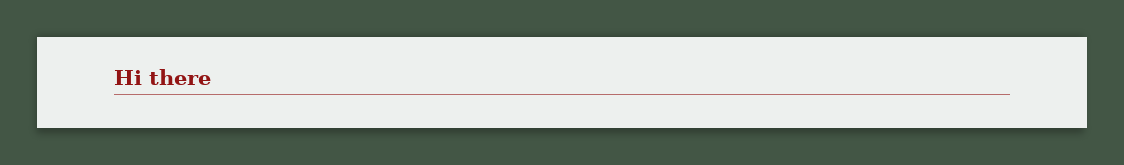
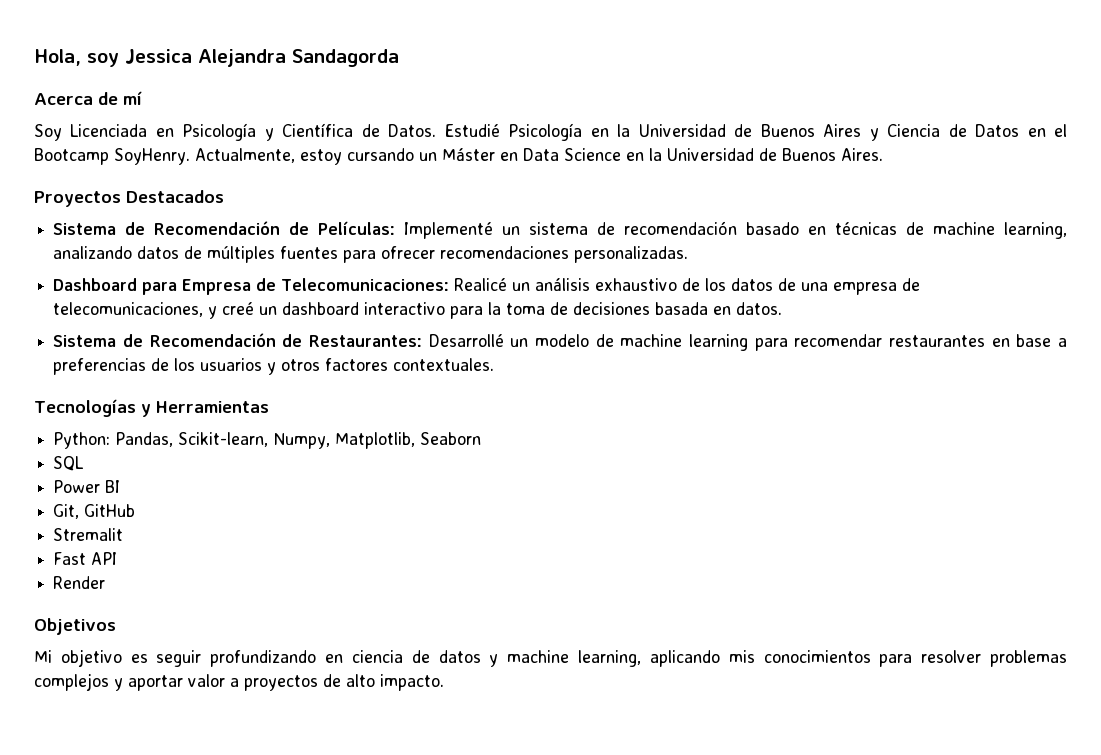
- Hi there
+ Hola, soy Jessica Alejandra Sandagorda
+ Acerca de mí
+ Soy Licenciada en Psicología y Científica de Datos. Estudié Psicología en la Universidad de Buenos Aires y Ciencia de Datos en el Bootcamp SoyHenry. Actualmente, estoy cursando un Máster en Data Science en la Universidad de Buenos Aires.
+ Proyectos Destacados
+ Sistema de Recomendación de Películas: Implementé un sistema de recomendación basado en técnicas de machine learning, analizando datos de múltiples fuentes para ofrecer recomendaciones personalizadas.
+ Dashboard para Empresa de Telecomunicaciones: Realicé un análisis exhaustivo de los datos de una empresa de telecomunicaciones, y creé un dashboard interactivo para la toma de decisiones basada en datos.
+ Sistema de Recomendación de Restaurantes: Desarrollé un modelo de machine learning para recomendar restaurantes en base a preferencias de los usuarios y otros factores contextuales.
+ Tecnologías y Herramientas
+ Python: Pandas, Scikit-learn, Numpy, Matplotlib, Seaborn
+ SQL
+ Power BI
+ Git, GitHub
+ Stremalit
+ Fast API
+ Render
+ Objetivos
+ Mi objetivo es seguir profundizando en ciencia de datos y machine learning, aplicando mis conocimientos para resolver problemas complejos y aportar valor a proyectos de alto impacto.

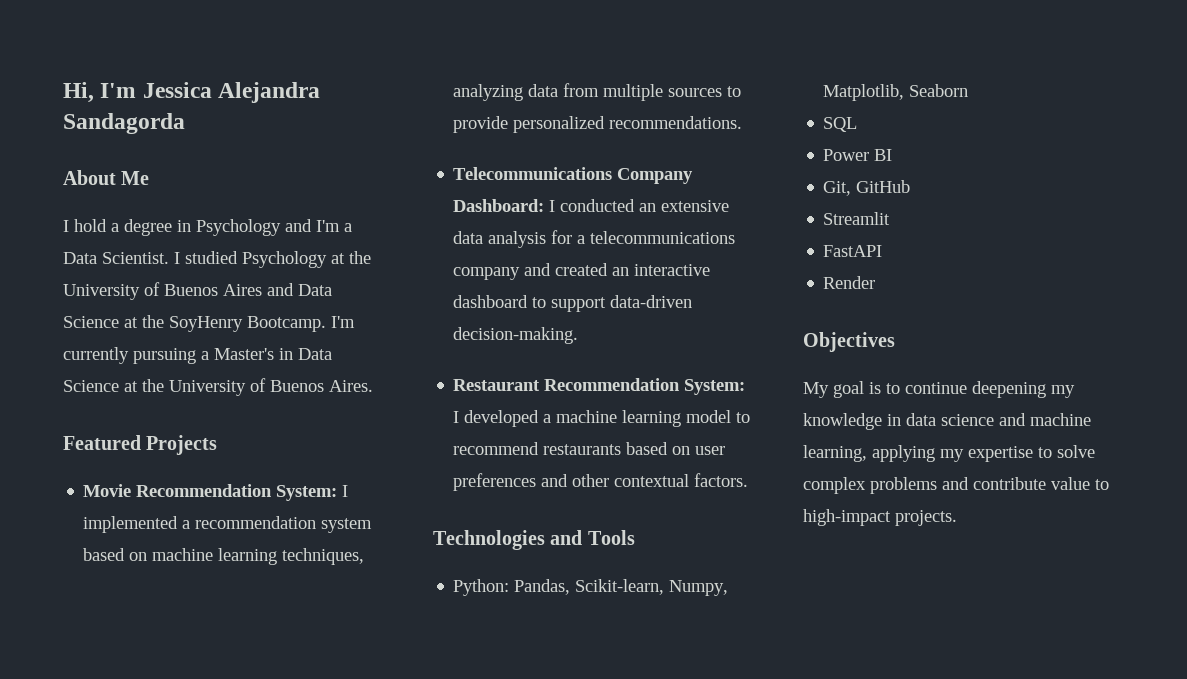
- Hola, soy Jessica Alejandra Sandagorda
+ Hi, I'm Jessica Alejandra Sandagorda
- Acerca de mí
- Soy Licenciada en Psicología y Científica de Datos. Estudié Psicología en la Universidad de Buenos Aires y Ciencia de Datos en el Bootcamp SoyHenry. Actualmente, estoy cursando un Máster en Data Science en la Universidad de Buenos Aires.
- Proyectos Destacados
- Sistema de Recomendación de Películas: Implementé un sistema de recomendación basado en técnicas de machine learning, analizando datos de múltiples fuentes para ofrecer recomendaciones personalizadas.
- Dashboard para Empresa de Telecomunicaciones: Realicé un análisis exhaustivo de los datos de una empresa de telecomunicaciones, y creé un dashboard interactivo para la toma de decisiones basada en datos.
- Sistema de Recomendación de Restaurantes: Desarrollé un modelo de machine learning para recomendar restaurantes en base a preferencias de los usuarios y otros factores contextuales.
- Tecnologías y Herramientas
+ About Me
+ I hold a degree in Psychology and I'm a Data Scientist. I studied Psychology at the University of Buenos Aires and Data Science at the SoyHenry Bootcamp. I'm currently pursuing a Master's in Data Science at the University of Buenos Aires.
+ Featured Projects
+ Movie Recommendation System: I implemented a recommendation system based on machine learning techniques, analyzing data from multiple sources to provide personalized recommendations.
+ Telecommunications Company Dashboard: I conducted an extensive data analysis for a telecommunications company and created an interactive dashboard to support data-driven decision-making.
+ Restaurant Recommendation System: I developed a machine learning model to recommend restaurants based on user preferences and other contextual factors.
+ Technologies and Tools
- Stremalit
- Fast API
+ Streamlit
+ FastAPI
  Render
- Objetivos
- Mi objetivo es seguir profundizando en ciencia de datos y machine learning, aplicando mis conocimientos para resolver problemas complejos y aportar valor a proyectos de alto impacto.
+ Objectives
+ My goal is to continue deepening my knowledge in data science and machine learning, applying my expertise to solve complex problems and contribute value to high-impact projects.

